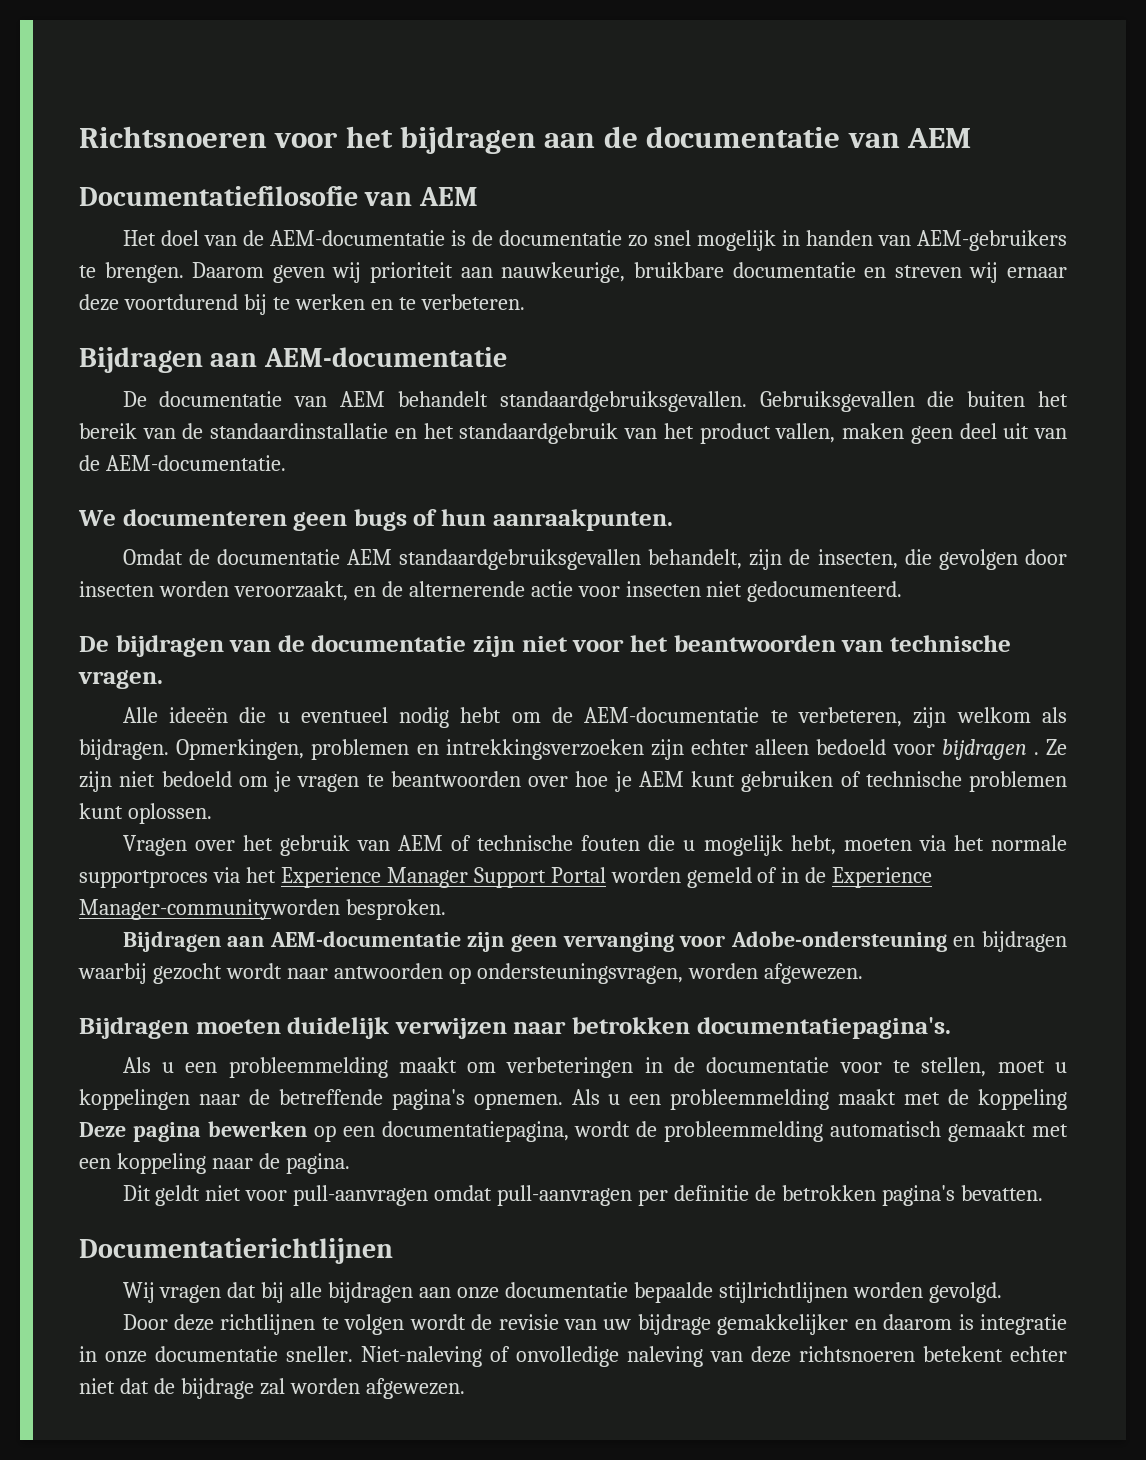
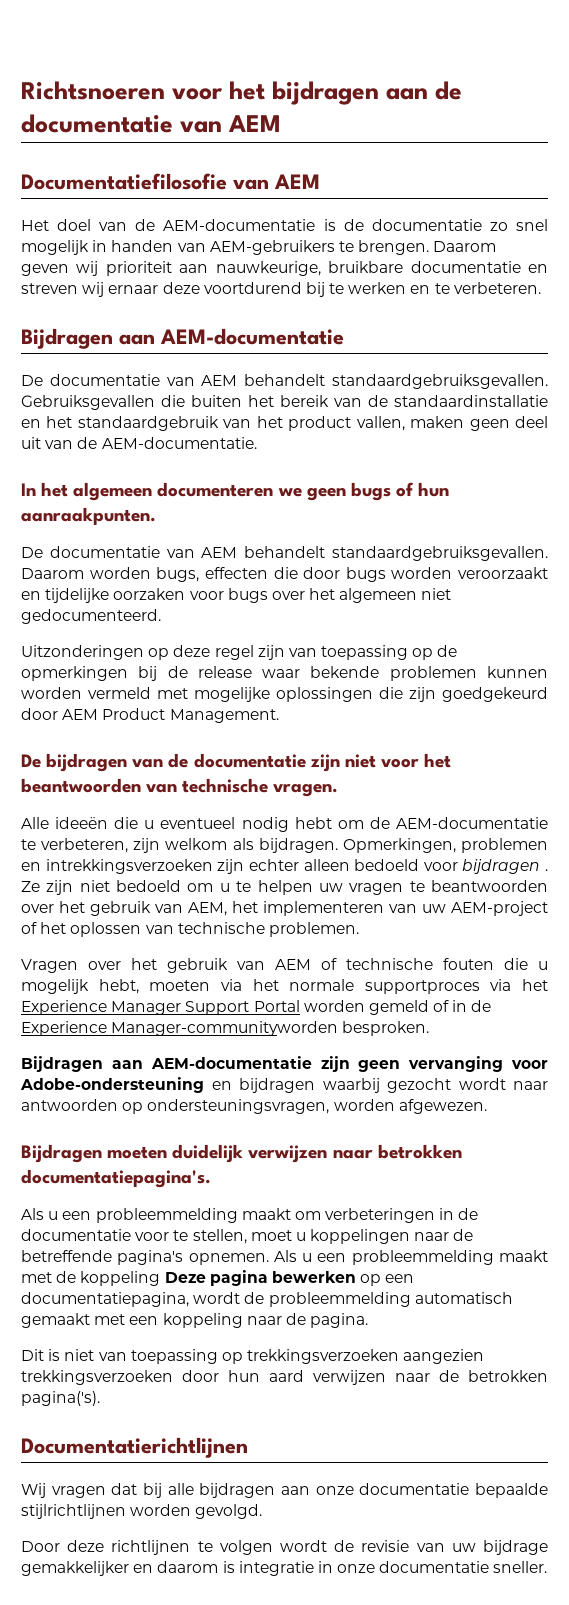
- We documenteren geen bugs of hun aanraakpunten.
+ In het algemeen documenteren we geen bugs of hun aanraakpunten.
- Omdat de documentatie AEM standaardgebruiksgevallen behandelt, zijn de insecten, die gevolgen door insecten worden veroorzaakt, en de alternerende actie voor insecten niet gedocumenteerd.
+ De documentatie van AEM behandelt standaardgebruiksgevallen. Daarom worden bugs, effecten die door bugs worden veroorzaakt en tijdelijke oorzaken voor bugs over het algemeen niet gedocumenteerd.
+ Uitzonderingen op deze regel zijn van toepassing op de opmerkingen bij de release waar bekende problemen kunnen worden vermeld met mogelijke oplossingen die zijn goedgekeurd door AEM Product Management.
- Ze zijn niet bedoeld om je vragen te beantwoorden over hoe je AEM kunt gebruiken of technische problemen kunt oplossen.
+ Ze zijn niet bedoeld om u te helpen uw vragen te beantwoorden over het gebruik van AEM, het implementeren van uw AEM-project of het oplossen van technische problemen.
- Dit geldt niet voor pull-aanvragen omdat pull-aanvragen per definitie de betrokken pagina's bevatten.
+ Dit is niet van toepassing op trekkingsverzoeken aangezien trekkingsverzoeken door hun aard verwijzen naar de betrokken pagina('s).
- Niet-naleving of onvolledige naleving van deze richtsnoeren betekent echter niet dat de bijdrage zal worden afgewezen.

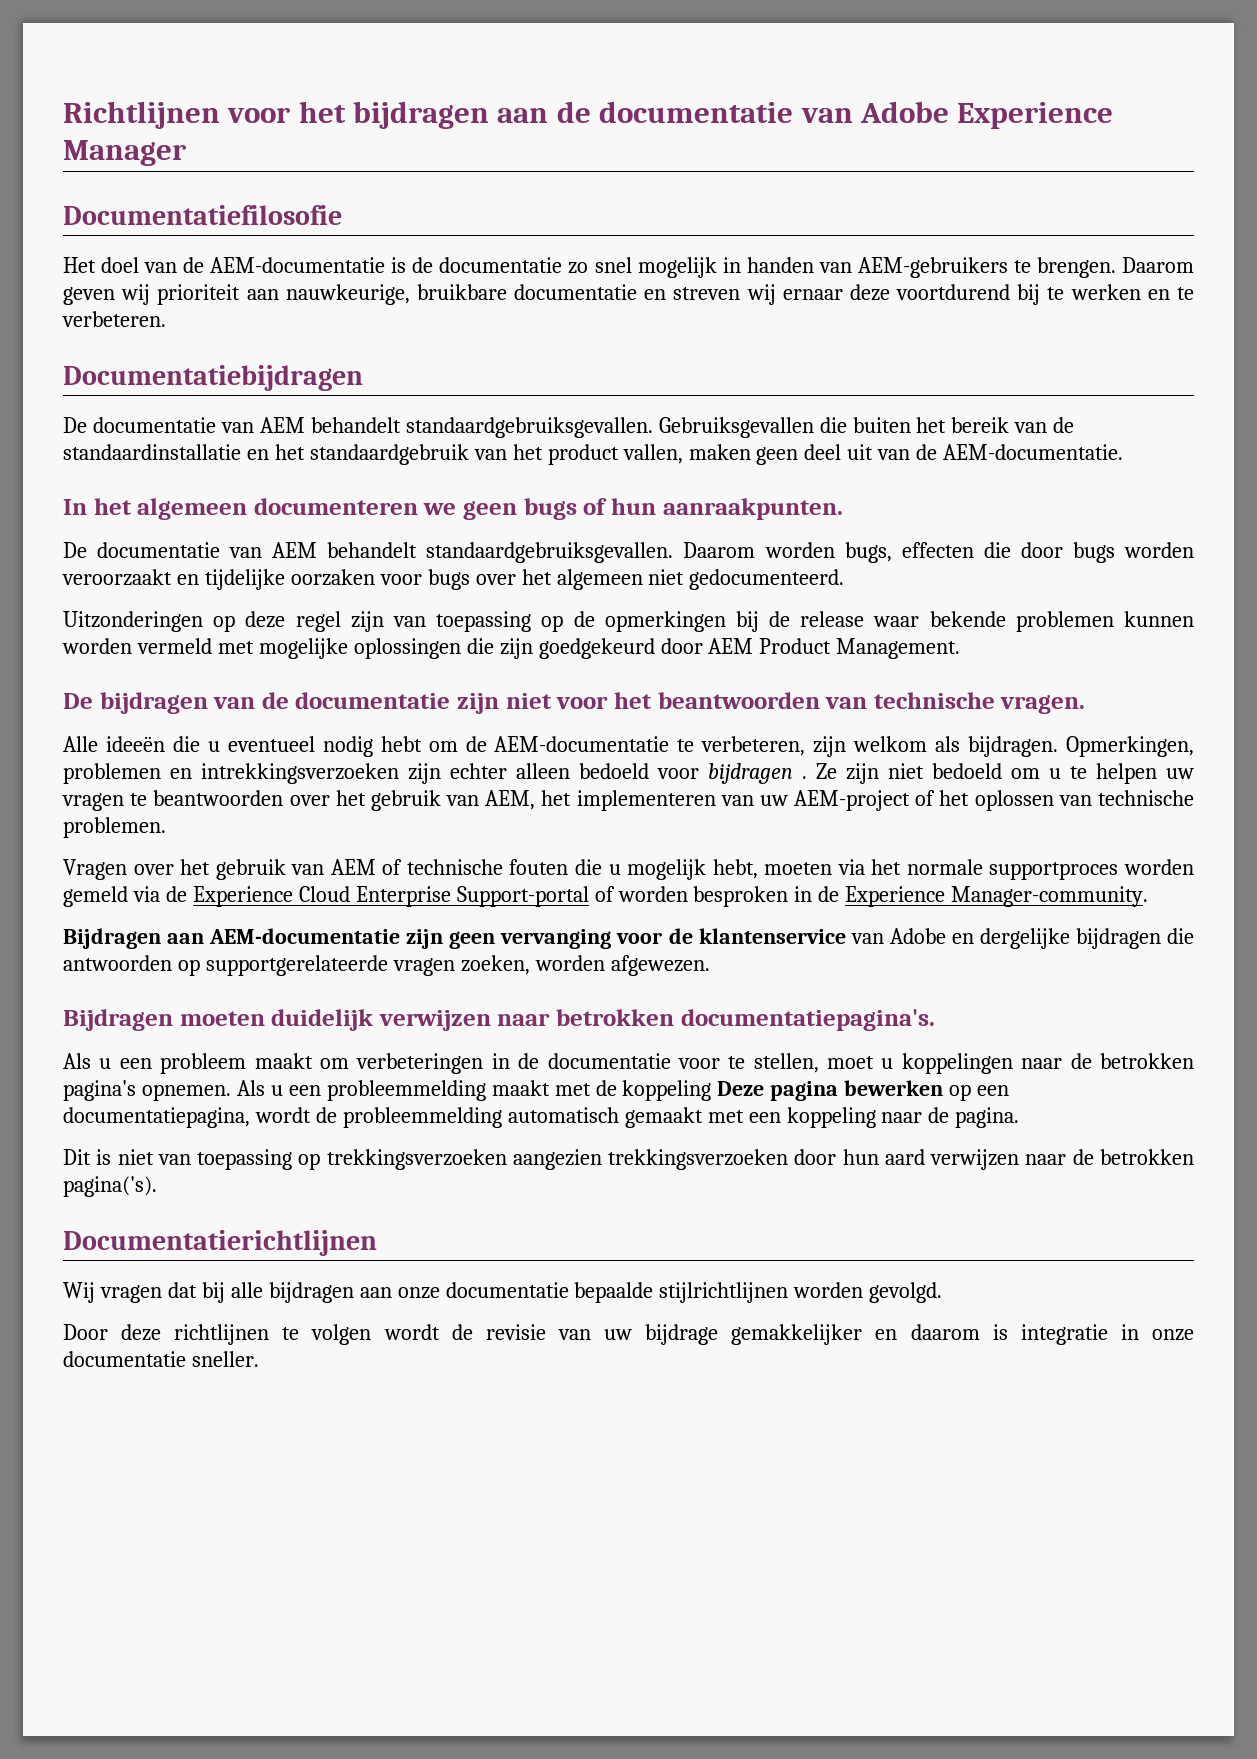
- Richtsnoeren voor het bijdragen aan de documentatie van AEM
+ Richtlijnen voor het bijdragen aan de documentatie van Adobe Experience Manager
- Documentatiefilosofie van AEM
+ Documentatiefilosofie
  Daarom geven wij prioriteit aan nauwkeurige, bruikbare documentatie en streven wij ernaar deze voortdurend bij te werken en te verbeteren.
- Bijdragen aan AEM-documentatie
+ Documentatiebijdragen
- Vragen over het gebruik van AEM of technische fouten die u mogelijk hebt, moeten via het normale supportproces via het Experience Manager Support Portal worden gemeld of in de Experience Manager-communityworden besproken.
+ Vragen over het gebruik van AEM of technische fouten die u mogelijk hebt, moeten via het normale supportproces worden gemeld via de Experience Cloud Enterprise Support-portal of worden besproken in de Experience Manager-community.
- Bijdragen aan AEM-documentatie zijn geen vervanging voor Adobe-ondersteuning en bijdragen waarbij gezocht wordt naar antwoorden op ondersteuningsvragen, worden afgewezen.
+ Bijdragen aan AEM-documentatie zijn geen vervanging voor de klantenservice van Adobe en dergelijke bijdragen die antwoorden op supportgerelateerde vragen zoeken, worden afgewezen.
- Als u een probleemmelding maakt om verbeteringen in de documentatie voor te stellen, moet u koppelingen naar de betreffende pagina's opnemen.
+ Als u een probleem maakt om verbeteringen in de documentatie voor te stellen, moet u koppelingen naar de betrokken pagina's opnemen.

